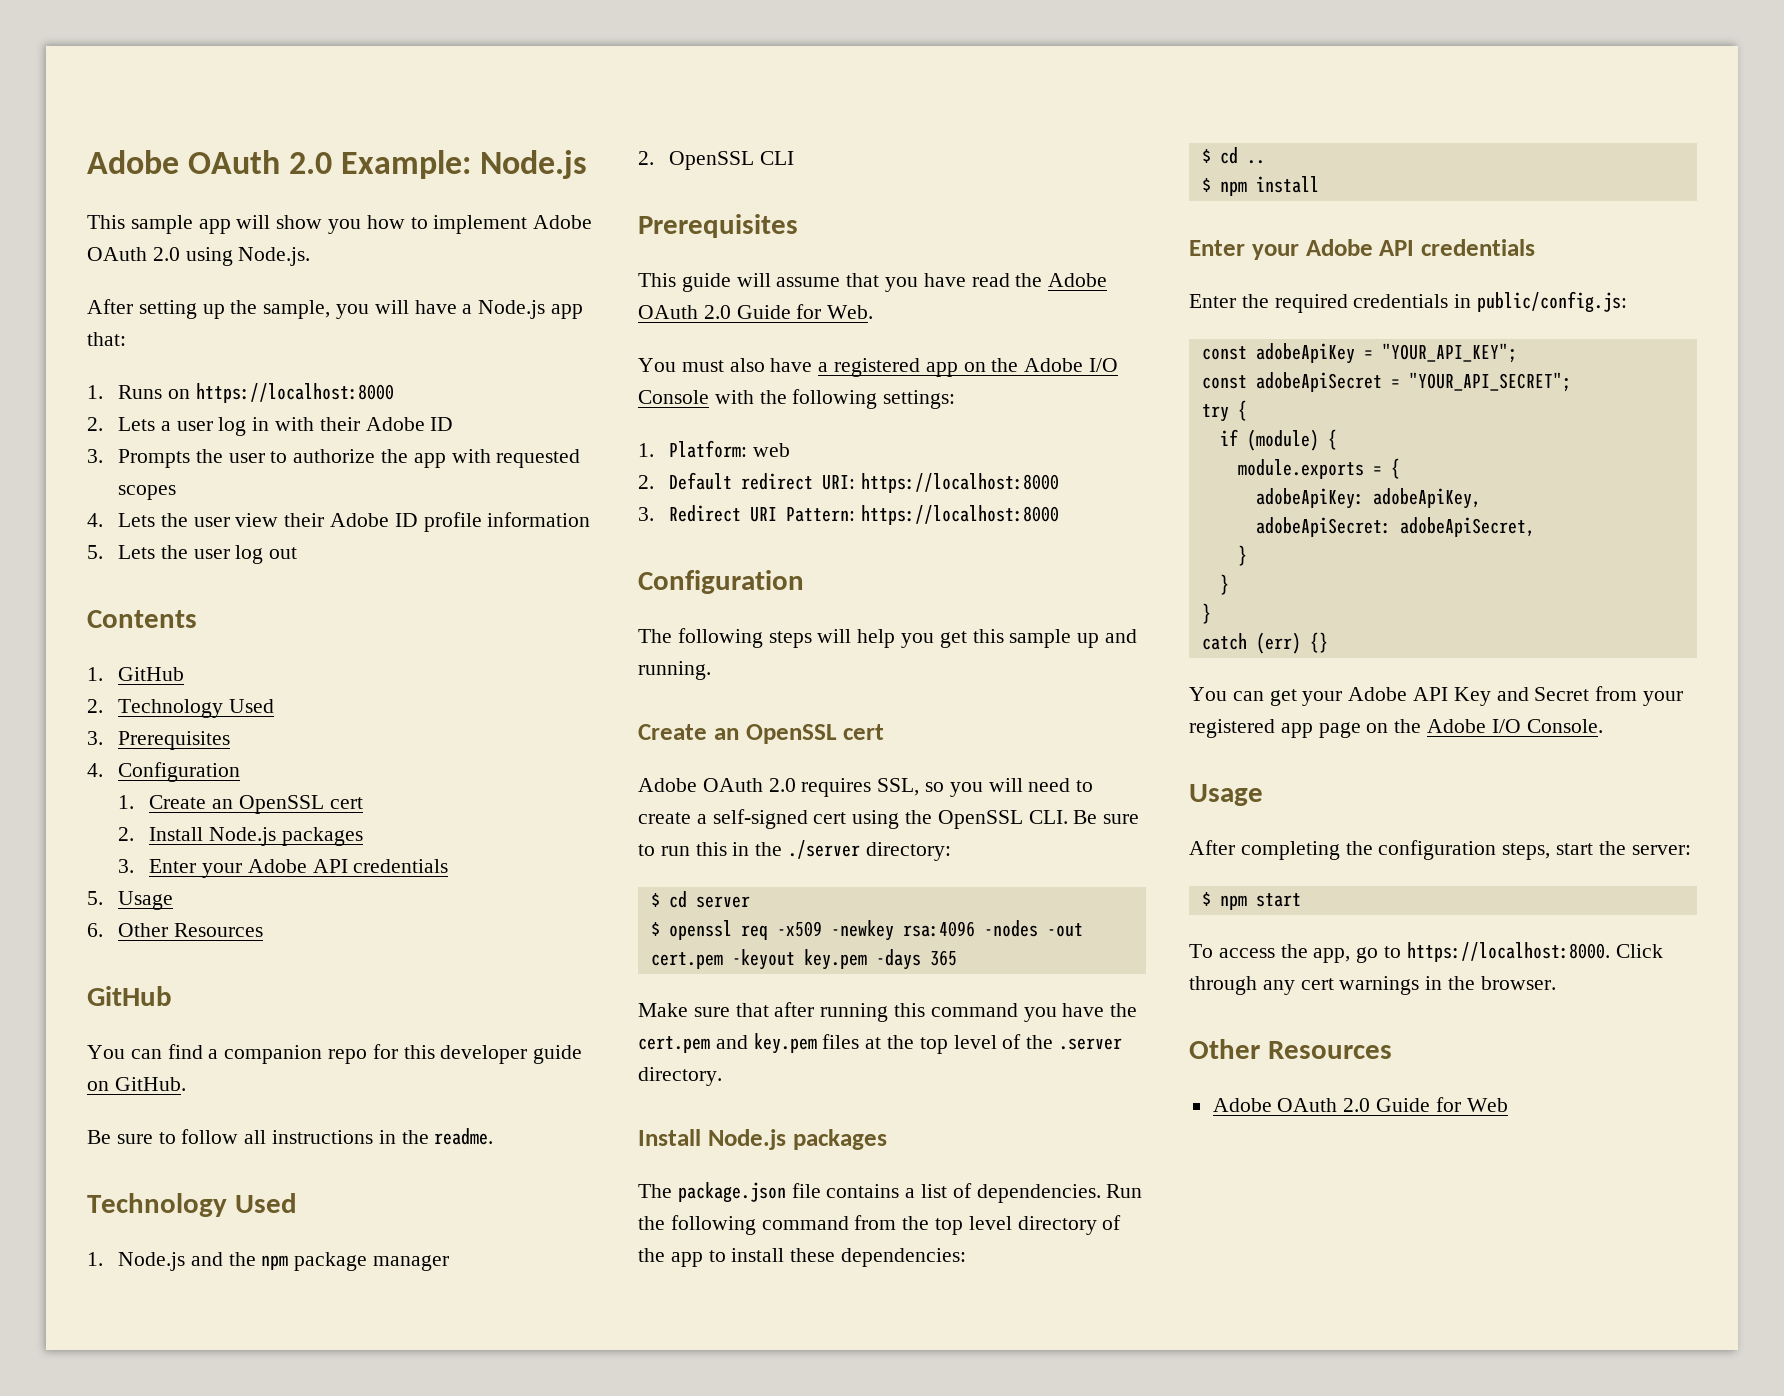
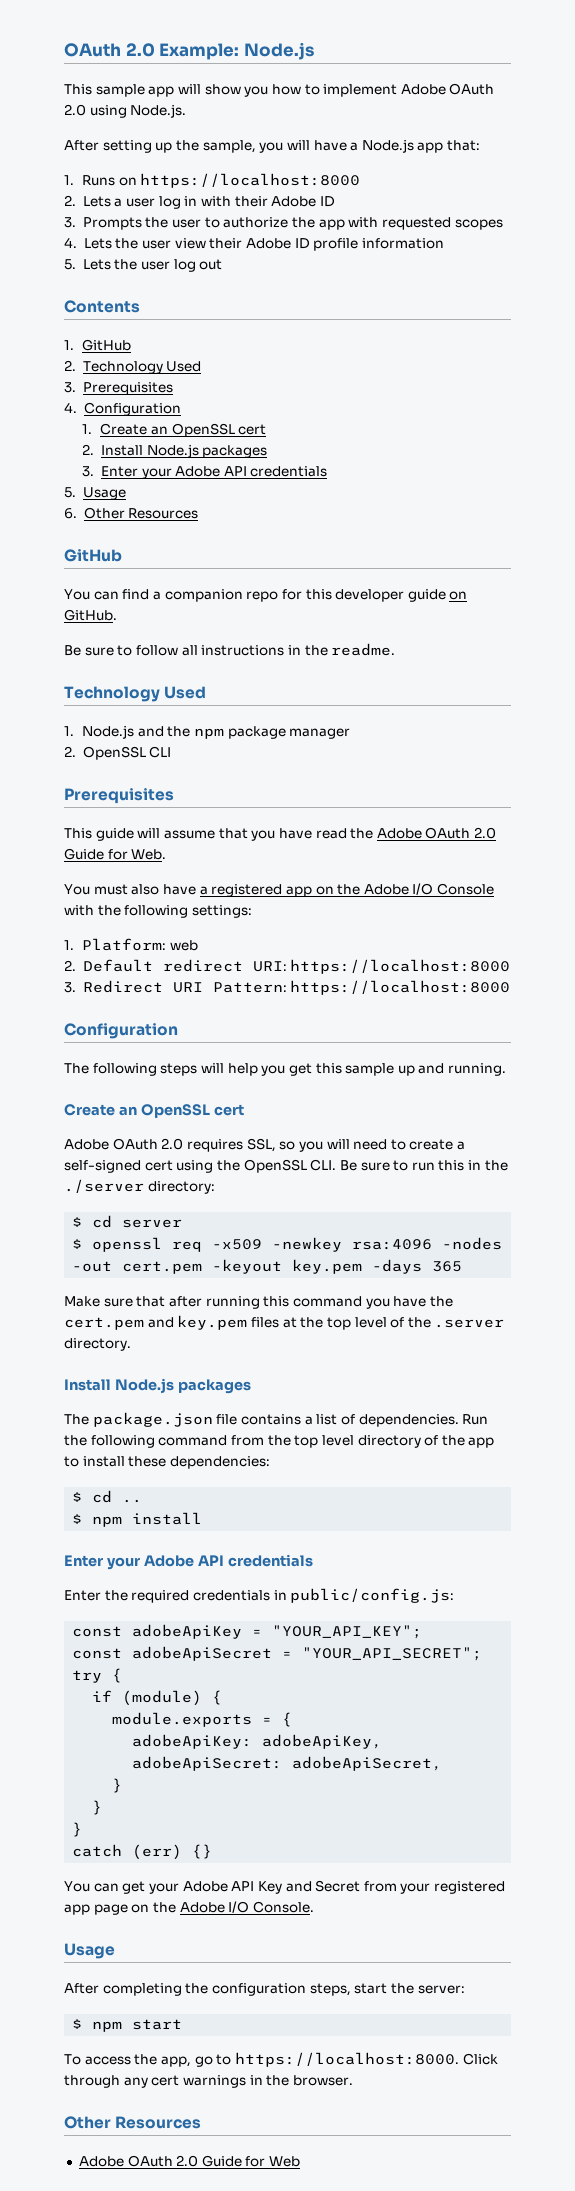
- Adobe OAuth 2.0 Example: Node.js
+ OAuth 2.0 Example: Node.js

